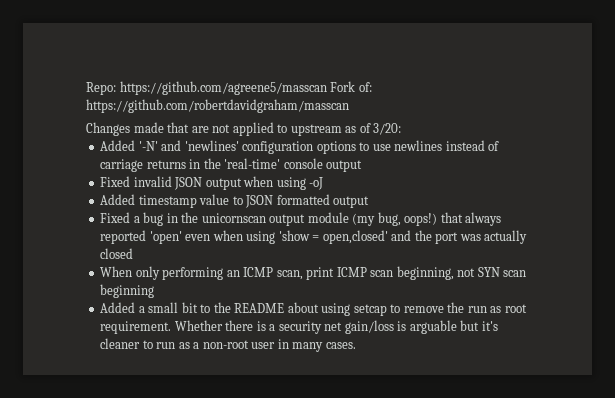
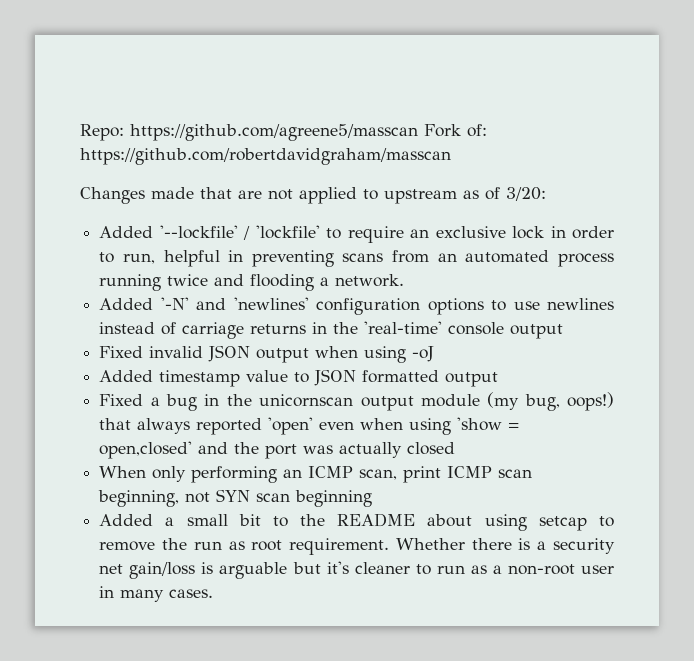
+ Added '--lockfile' / 'lockfile' to require an exclusive lock in order to run, helpful in preventing scans from an automated process running twice and flooding a network.

